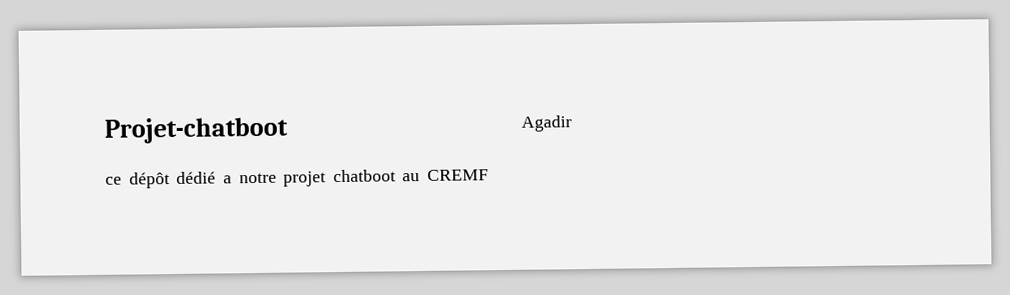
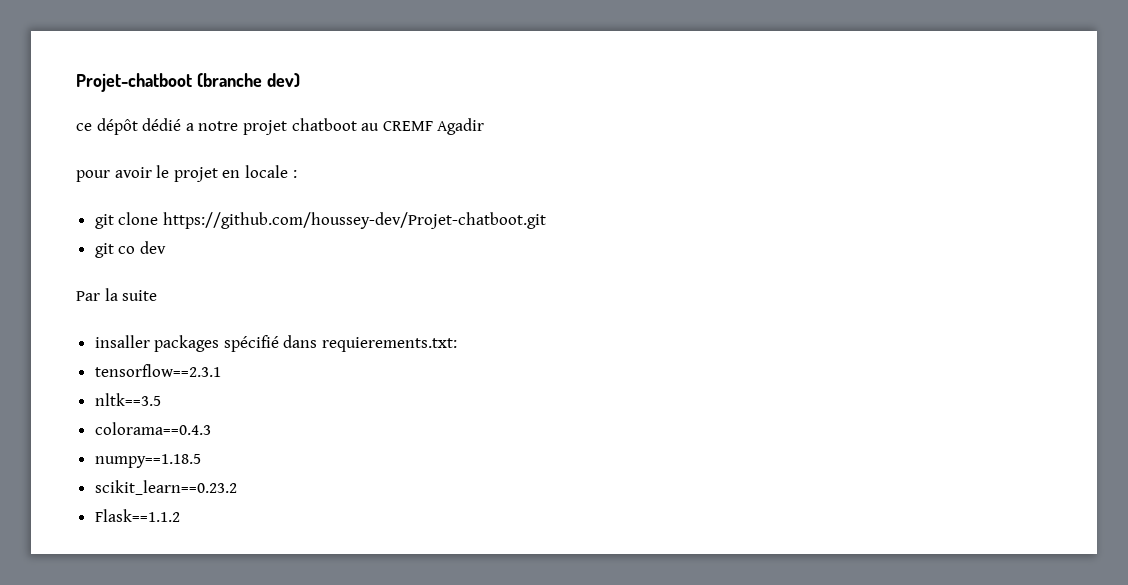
- Projet-chatboot
+ Projet-chatboot (branche dev)
+ pour avoir le projet en locale :
+ git clone https://github.com/houssey-dev/Projet-chatboot.git
+ git co dev
+ Par la suite
+ insaller packages spécifié dans requierements.txt:
+ tensorflow==2.3.1
+ nltk==3.5
+ colorama==0.4.3
+ numpy==1.18.5
+ scikit_learn==0.23.2
+ Flask==1.1.2

